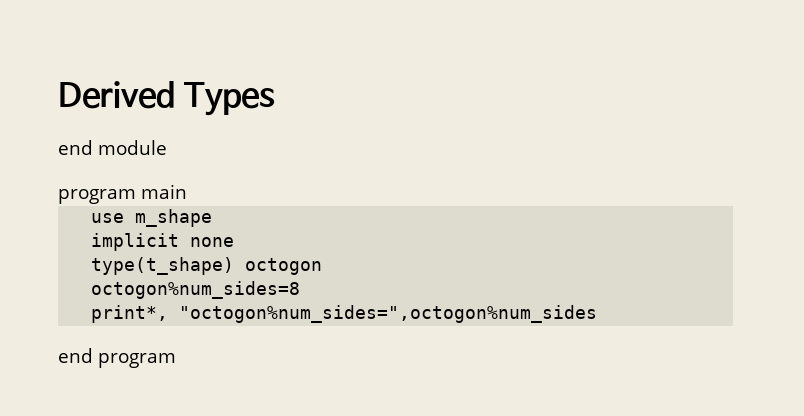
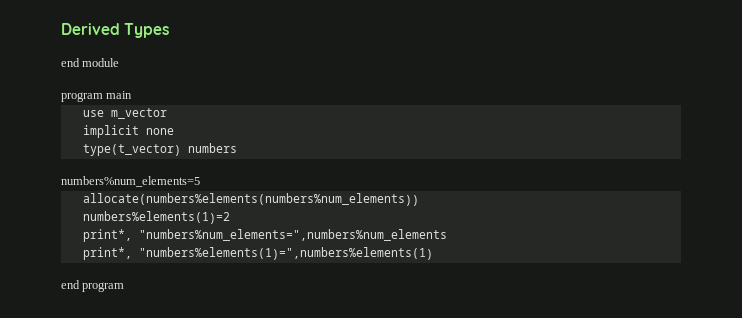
- use m_shape
+ use m_vector
- type(t_shape) octogon
- octogon%num_sides=8
- print*, "octogon%num_sides=",octogon%num_sides
+ type(t_vector) numbers
+ numbers%num_elements=5
+ allocate(numbers%elements(numbers%num_elements))
+ numbers%elements(1)=2
+ print*, "numbers%num_elements=",numbers%num_elements
+ print*, "numbers%elements(1)=",numbers%elements(1)

